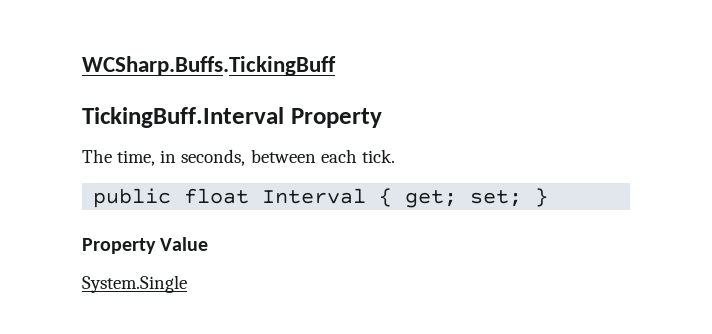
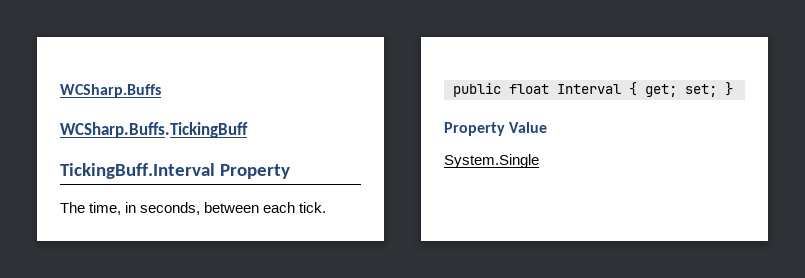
+ WCSharp.Buffs

